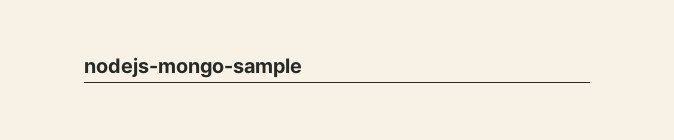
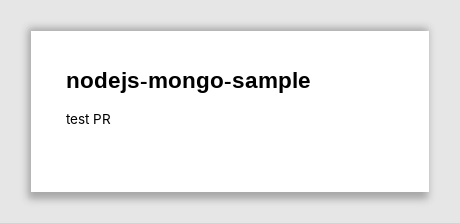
+ test PR

